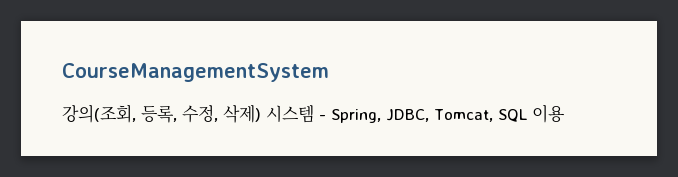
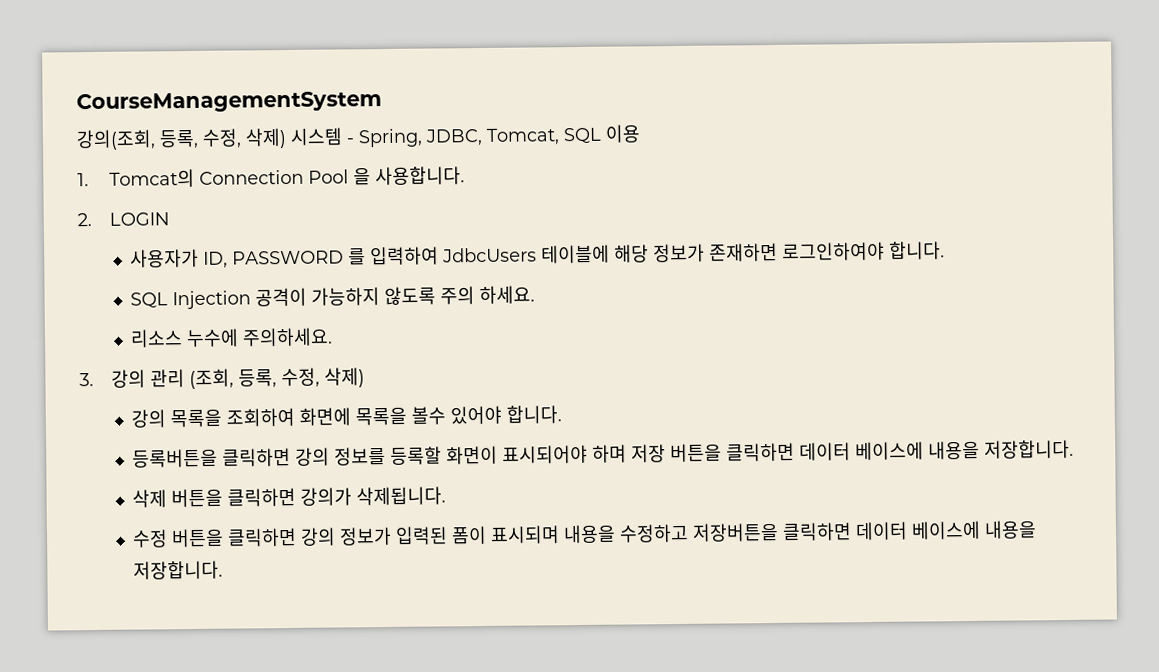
+ 1. Tomcat의 Connection Pool 을 사용합니다.
+ 2. LOGIN
+ 사용자가 ID, PASSWORD 를 입력하여 JdbcUsers 테이블에 해당 정보가 존재하면 로그인하여야 합니다.
+ SQL Injection 공격이 가능하지 않도록 주의 하세요.
+ 리소스 누수에 주의하세요.
+ 3. 강의 관리 (조회, 등록, 수정, 삭제)
+ 강의 목록을 조회하여 화면에 목록을 볼수 있어야 합니다.
+ 등록버튼을 클릭하면 강의 정보를 등록할 화면이 표시되어야 하며 저장 버튼을 클릭하면 데이터 베이스에 내용을 저장합니다.
+ 삭제 버튼을 클릭하면 강의가 삭제됩니다.
+ 수정 버튼을 클릭하면 강의 정보가 입력된 폼이 표시되며 내용을 수정하고 저장버튼을 클릭하면 데이터 베이스에 내용을 저장합니다.

